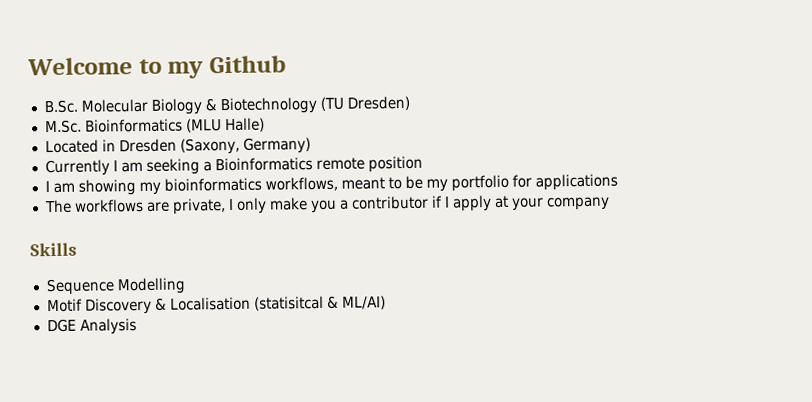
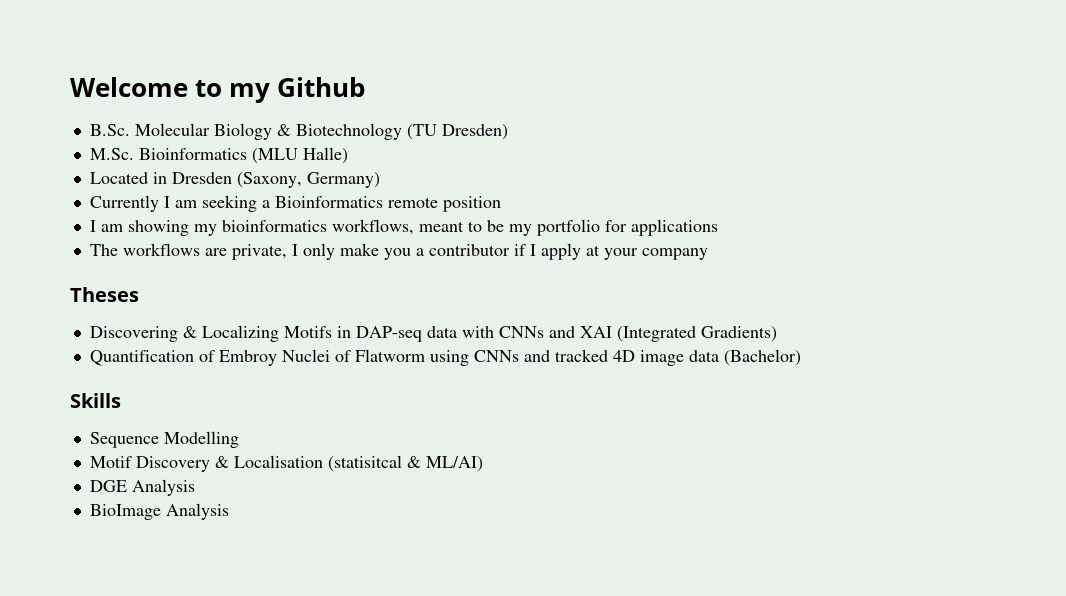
+ Theses
+ Discovering & Localizing Motifs in DAP-seq data with CNNs and XAI (Integrated Gradients)
+ Quantification of Embroy Nuclei of Flatworm using CNNs and tracked 4D image data (Bachelor)
+ BioImage Analysis

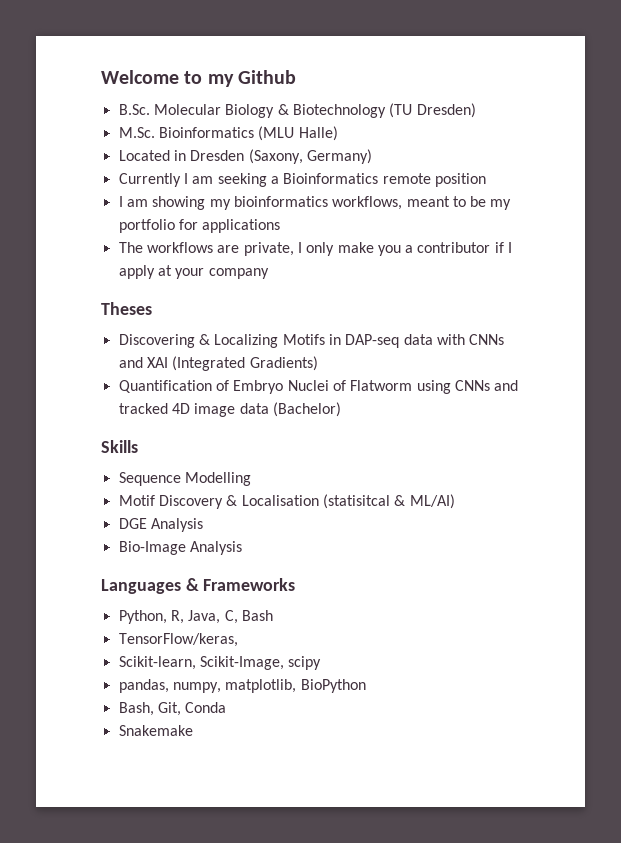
- Quantification of Embroy Nuclei of Flatworm using CNNs and tracked 4D image data (Bachelor)
+ Quantification of Embryo Nuclei of Flatworm using CNNs and tracked 4D image data (Bachelor)
- BioImage Analysis
+ Bio-Image Analysis
+ Languages & Frameworks
+ Python, R, Java, C, Bash
+ TensorFlow/keras,
+ Scikit-learn, Scikit-Image, scipy
+ pandas, numpy, matplotlib, BioPython
+ Bash, Git, Conda
+ Snakemake

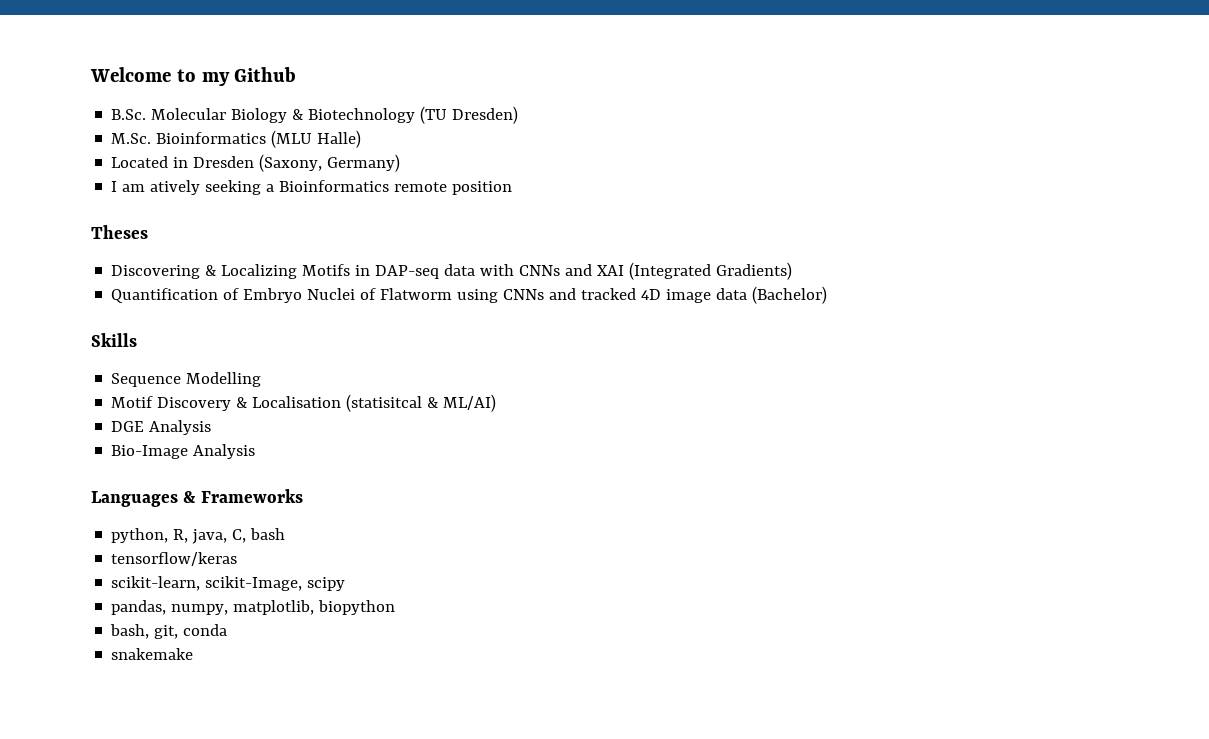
- Currently I am seeking a Bioinformatics remote position
+ I am atively seeking a Bioinformatics remote position
- I am showing my bioinformatics workflows, meant to be my portfolio for applications
- The workflows are private, I only make you a contributor if I apply at your company
- Python, R, Java, C, Bash
- TensorFlow/keras,
- Scikit-learn, Scikit-Image, scipy
+ python, R, java, C, bash
+ tensorflow/keras
+ scikit-learn, scikit-Image, scipy
- pandas, numpy, matplotlib, BioPython
- Bash, Git, Conda
- Snakemake
+ pandas, numpy, matplotlib, biopython
+ bash, git, conda
+ snakemake

